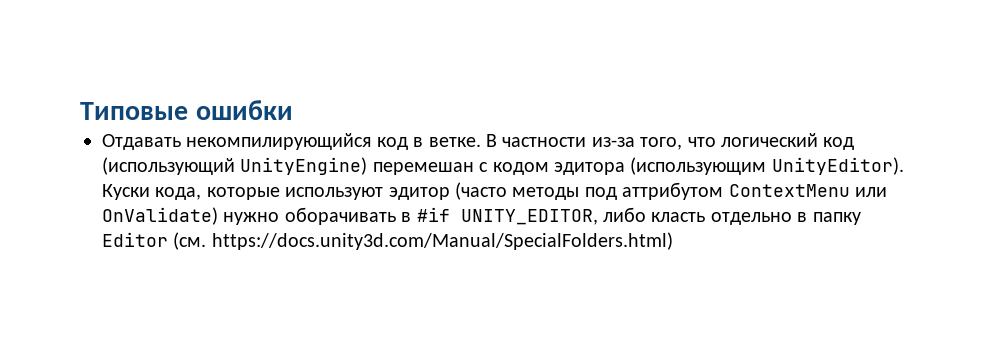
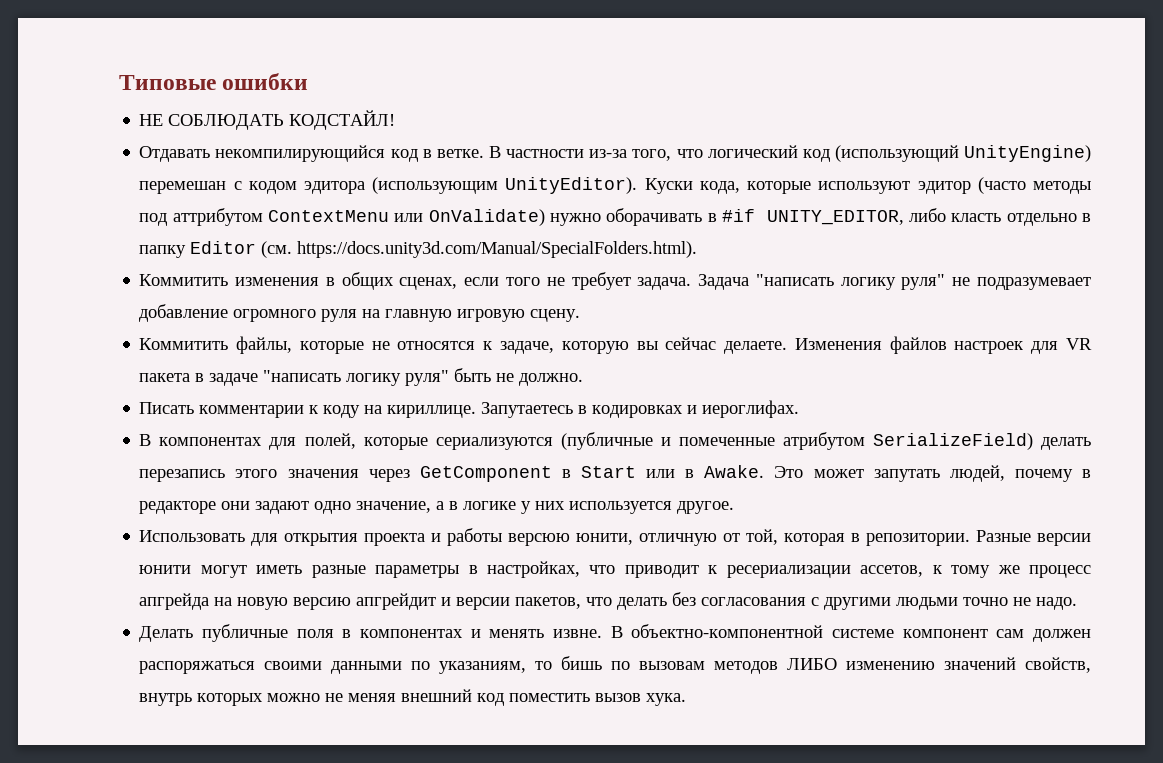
+ НЕ СОБЛЮДАТЬ КОДСТАЙЛ!
- Куски кода, которые используют эдитор (часто методы под аттрибутом ContextMenu или OnValidate) нужно оборачивать в #if UNITY_EDITOR, либо класть отдельно в папку Editor (см. https://docs.unity3d.com/Manual/SpecialFolders.html)
+ Куски кода, которые используют эдитор (часто методы под аттрибутом ContextMenu или OnValidate) нужно оборачивать в #if UNITY_EDITOR, либо класть отдельно в папку Editor (см. https://docs.unity3d.com/Manual/SpecialFolders.html).
+ Коммитить изменения в общих сценах, если того не требует задача. Задача "написать логику руля" не подразумевает добавление огромного руля на главную игровую сцену.
+ Коммитить файлы, которые не относятся к задаче, которую вы сейчас делаете. Изменения файлов настроек для VR пакета в задаче "написать логику руля" быть не должно.
+ Писать комментарии к коду на кириллице. Запутаетесь в кодировках и иероглифах.
+ В компонентах для полей, которые сериализуются (публичные и помеченные атрибутом SerializeField) делать перезапись этого значения через GetComponent в Start или в Awake. Это может запутать людей, почему в редакторе они задают одно значение, а в логике у них используется другое.
+ Использовать для открытия проекта и работы версюю юнити, отличную от той, которая в репозитории. Разные версии юнити могут иметь разные параметры в настройках, что приводит к ресериализации ассетов, к тому же процесс апгрейда на новую версию апгрейдит и версии пакетов, что делать без согласования с другими людьми точно не надо.
+ Делать публичные поля в компонентах и менять извне. В объектно-компонентной системе компонент сам должен распоряжаться своими данными по указаниям, то бишь по вызовам методов ЛИБО изменению значений свойств, внутрь которых можно не меняя внешний код поместить вызов хука.

